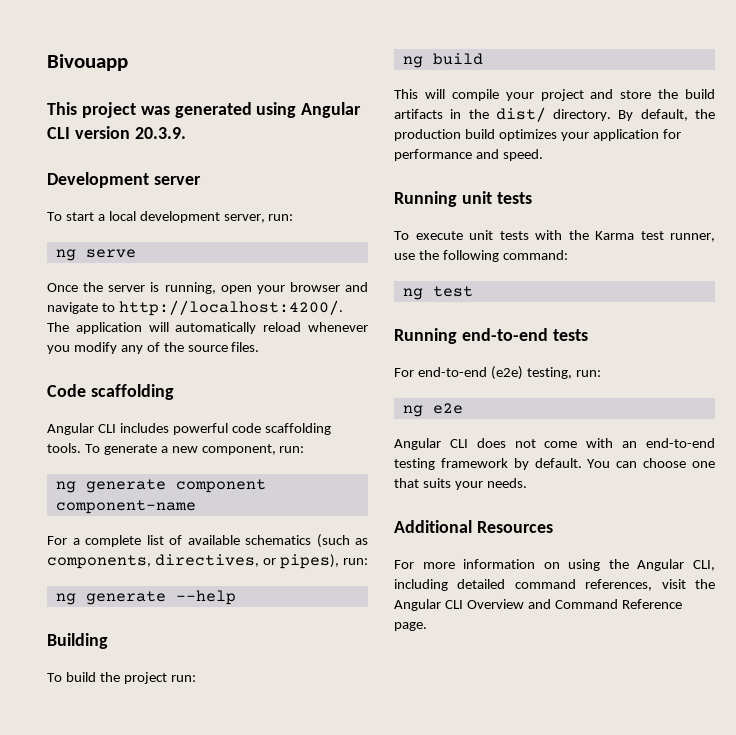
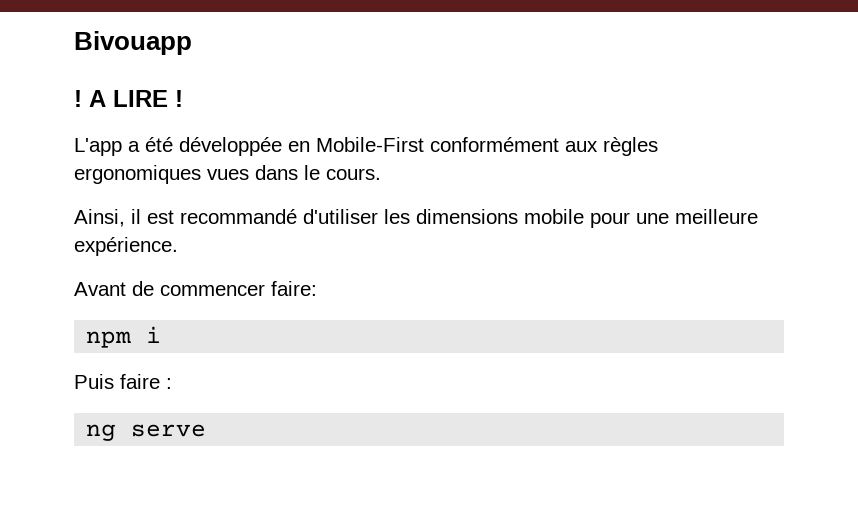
- This project was generated using Angular CLI version 20.3.9.
- Development server
- To start a local development server, run:
+ ! A LIRE !
+ L'app a été développée en Mobile-First conformément aux règles ergonomiques vues dans le cours.
+ Ainsi, il est recommandé d'utiliser les dimensions mobile pour une meilleure expérience.
+ Avant de commencer faire:
+ npm i
+ Puis faire :
  ng serve
- Once the server is running, open your browser and navigate to http://localhost:4200/. The application will automatically reload whenever you modify any of the source files.
- Code scaffolding
- Angular CLI includes powerful code scaffolding tools. To generate a new component, run:
- ng generate component component-name
- For a complete list of available schematics (such as components, directives, or pipes), run:
- ng generate --help
- Building
- To build the project run:
- ng build
- This will compile your project and store the build artifacts in the dist/ directory. By default, the production build optimizes your application for performance and speed.
- Running unit tests
- To execute unit tests with the Karma test runner, use the following command:
- ng test
- Running end-to-end tests
- For end-to-end (e2e) testing, run:
- ng e2e
- Angular CLI does not come with an end-to-end testing framework by default. You can choose one that suits your needs.
- Additional Resources
- For more information on using the Angular CLI, including detailed command references, visit the Angular CLI Overview and Command Reference page.

